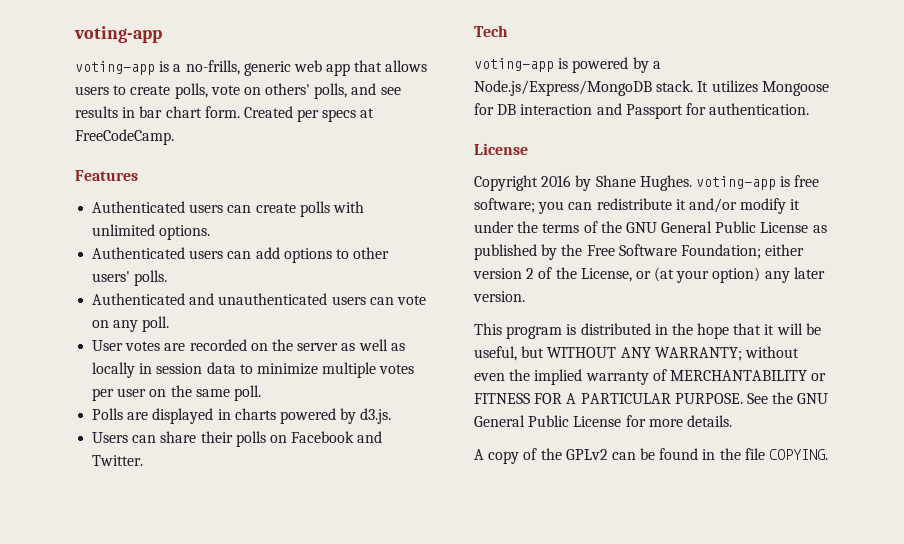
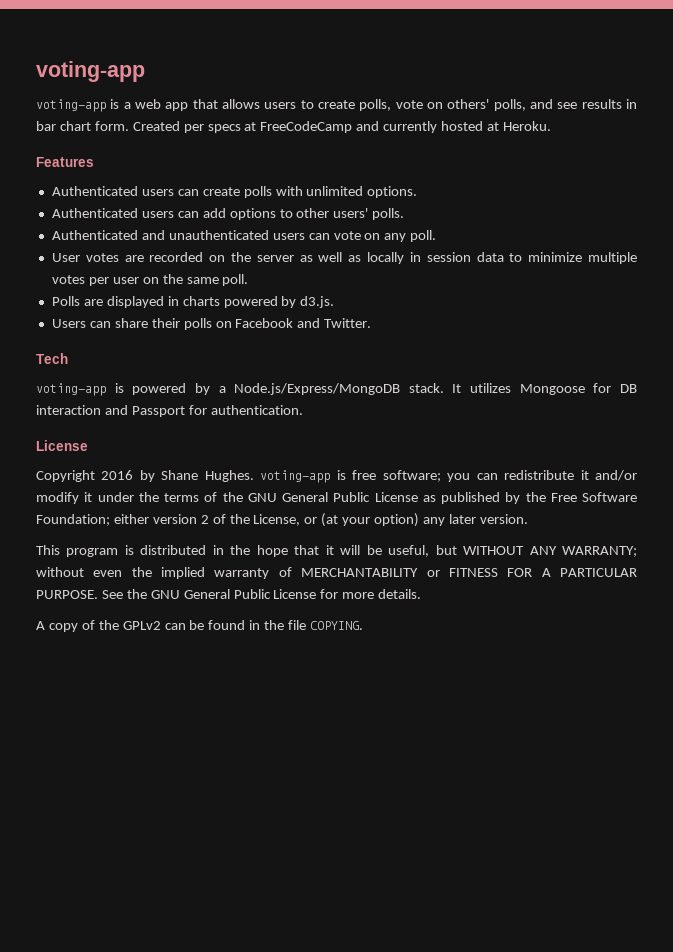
- voting-app is a no-frills, generic web app that allows users to create polls, vote on others' polls, and see results in bar chart form.
+ voting-app is a web app that allows users to create polls, vote on others' polls, and see results in bar chart form.
- Created per specs at FreeCodeCamp.
+ Created per specs at FreeCodeCamp and currently hosted at Heroku.

